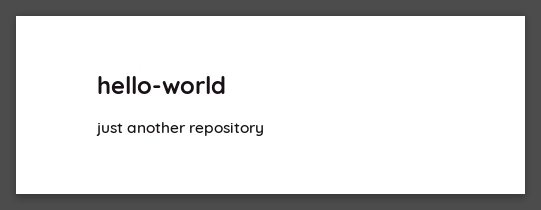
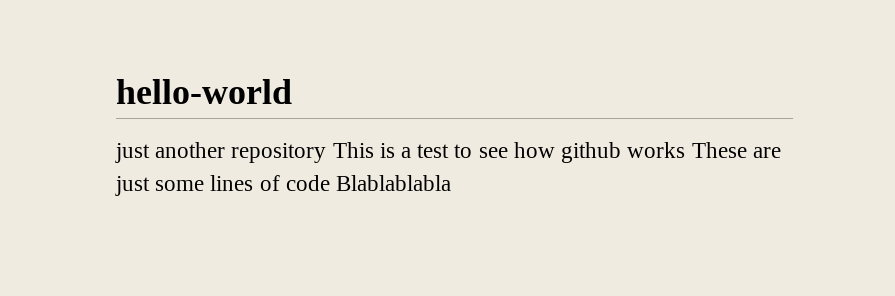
- just another repository
+ just another repository This is a test to see how github works These are just some lines of code Blablablabla

